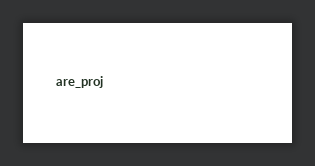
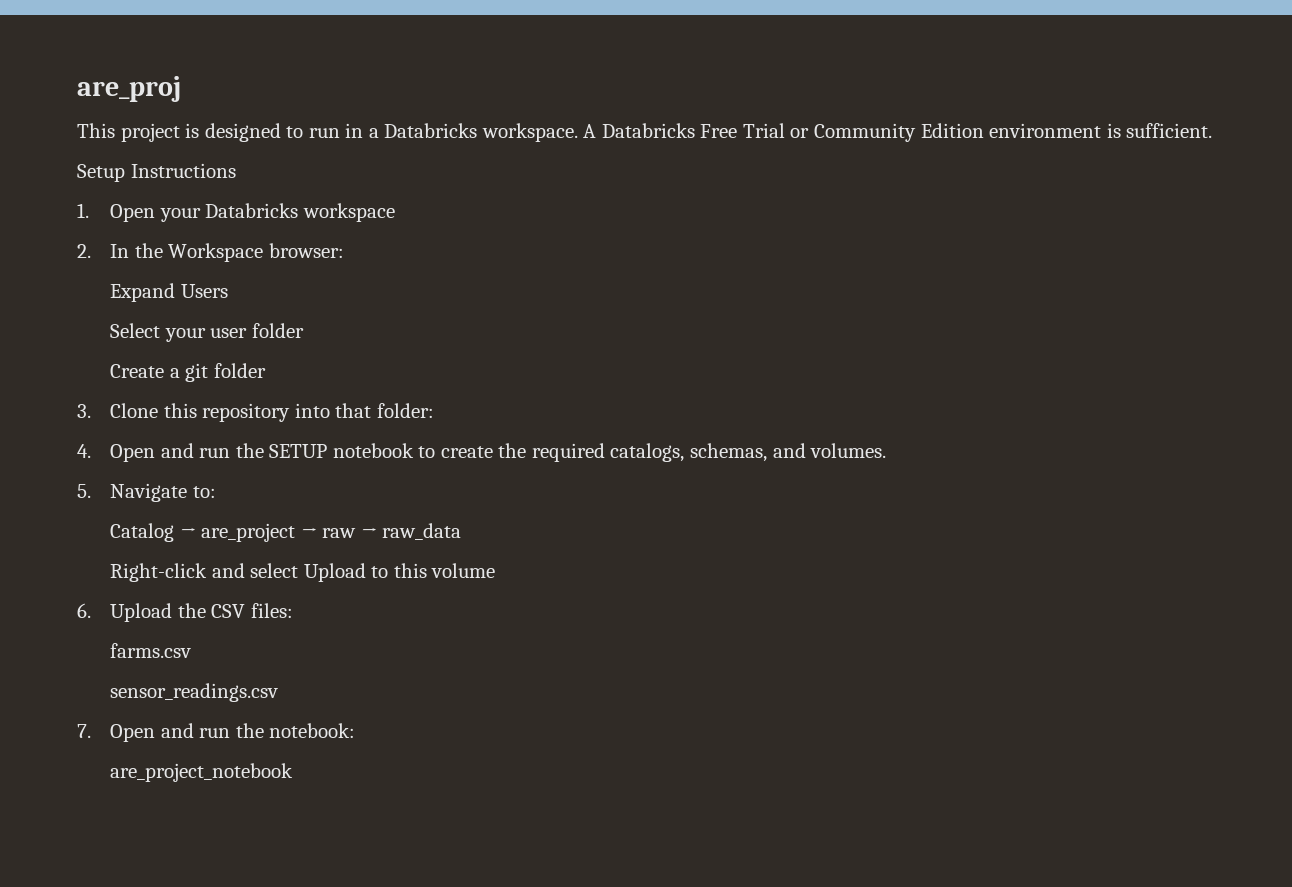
+ This project is designed to run in a Databricks workspace. A Databricks Free Trial or Community Edition environment is sufficient.
+ Setup Instructions
+ 1. Open your Databricks workspace
+ 2. In the Workspace browser:
+ Expand Users
+ Select your user folder
+ Create a git folder
+ 3. Clone this repository into that folder:
+ 4. Open and run the SETUP notebook to create the required catalogs, schemas, and volumes.
+ 5. Navigate to:
+ Catalog → are_project → raw → raw_data
+ Right-click and select Upload to this volume
+ 6. Upload the CSV files:
+ farms.csv
+ sensor_readings.csv
+ 7. Open and run the notebook:
+ are_project_notebook

